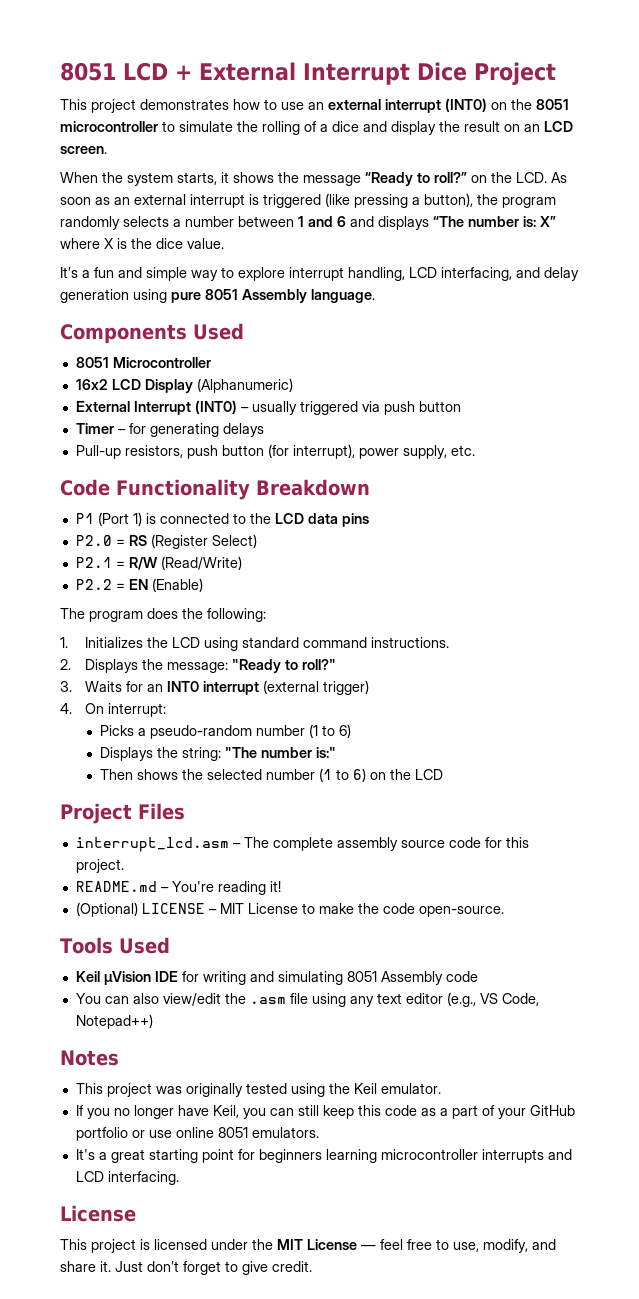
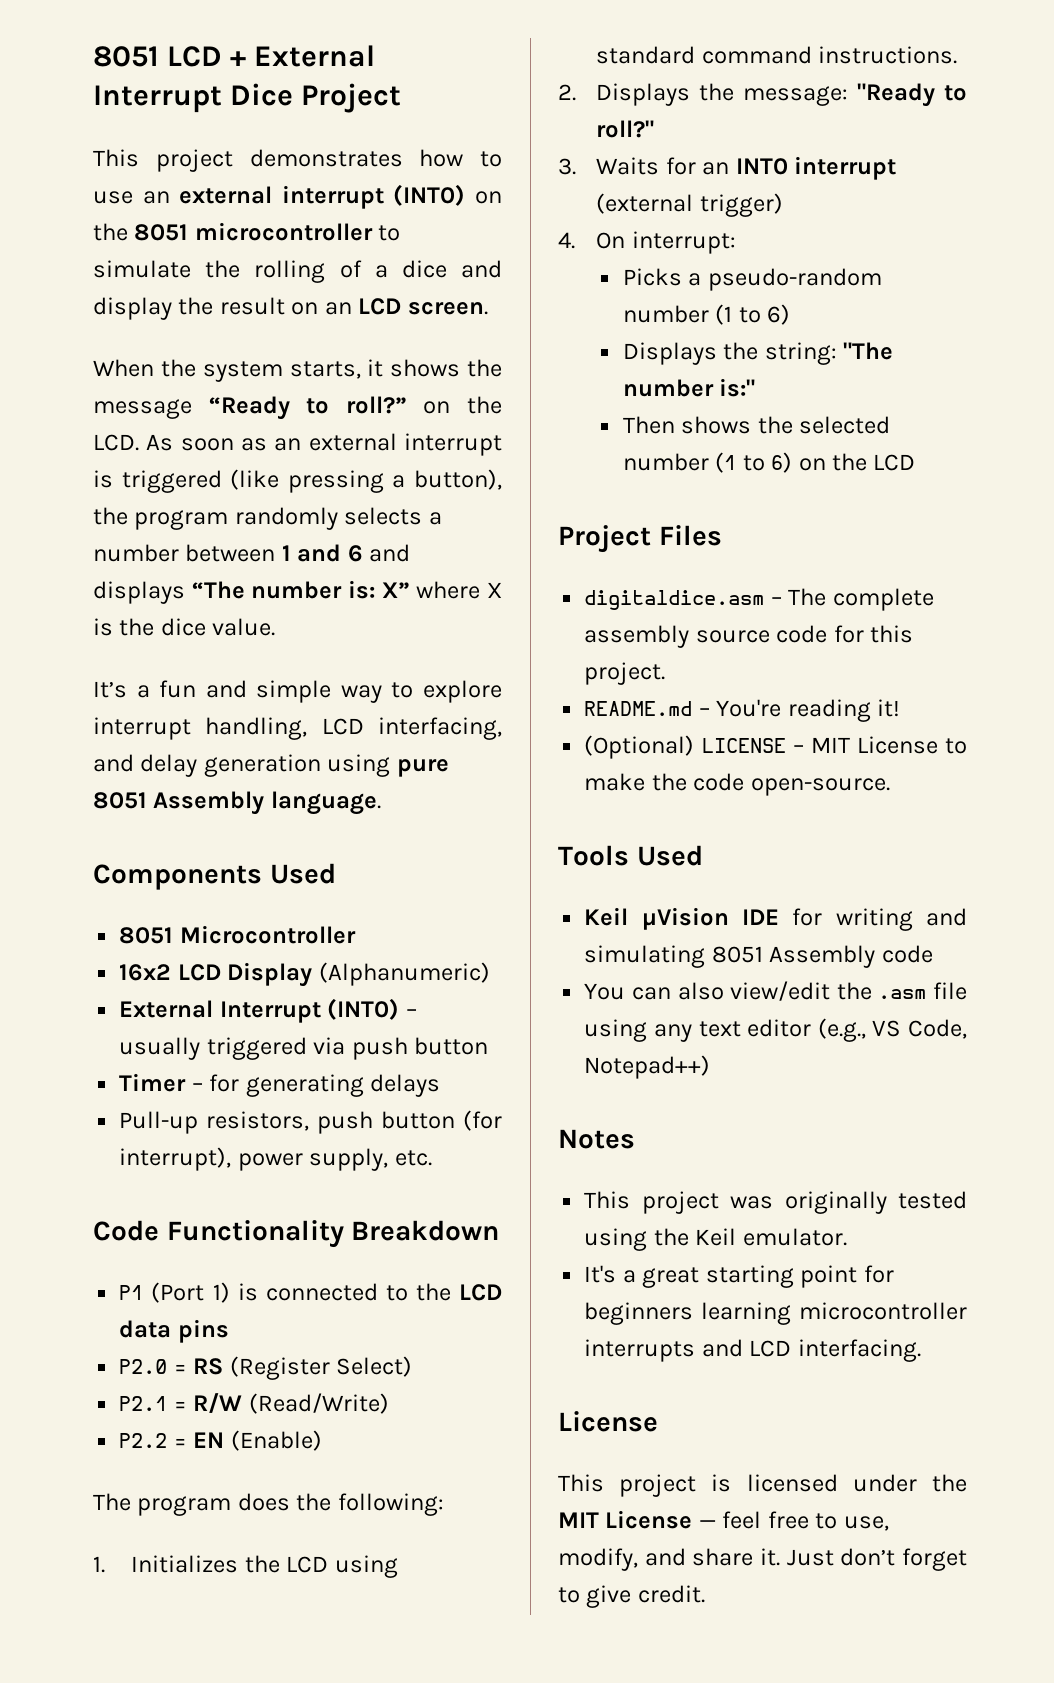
- interrupt_lcd.asm – The complete assembly source code for this project.
+ digitaldice.asm – The complete assembly source code for this project.
- If you no longer have Keil, you can still keep this code as a part of your GitHub portfolio or use online 8051 emulators.

